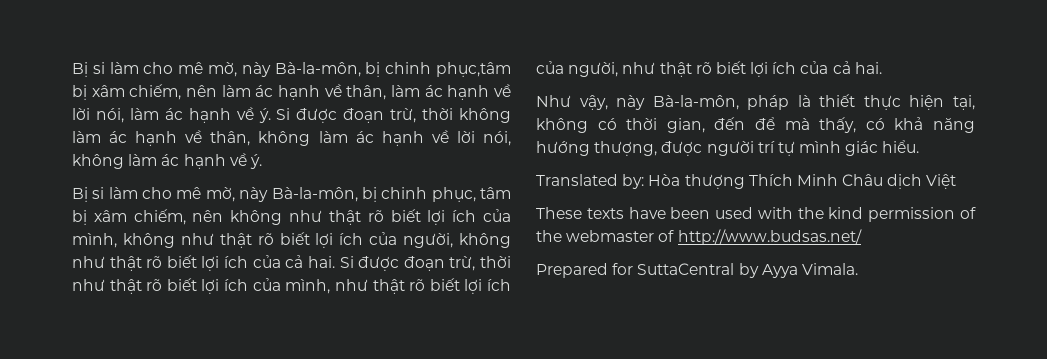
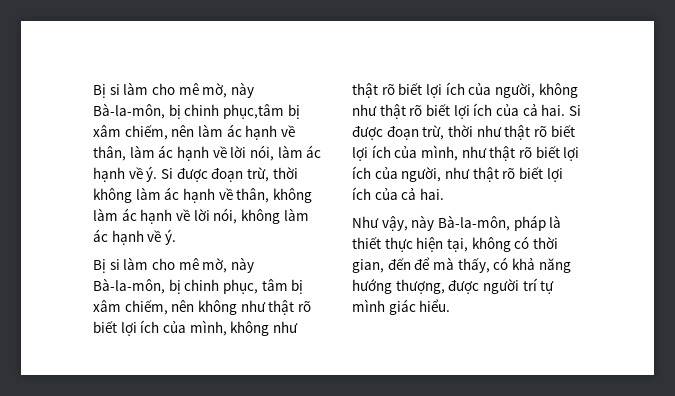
- Translated by: Hòa thượng Thích Minh Châu dịch Việt
- These texts have been used with the kind permission of the webmaster of http://www.budsas.net/
- Prepared for SuttaCentral by Ayya Vimala.

